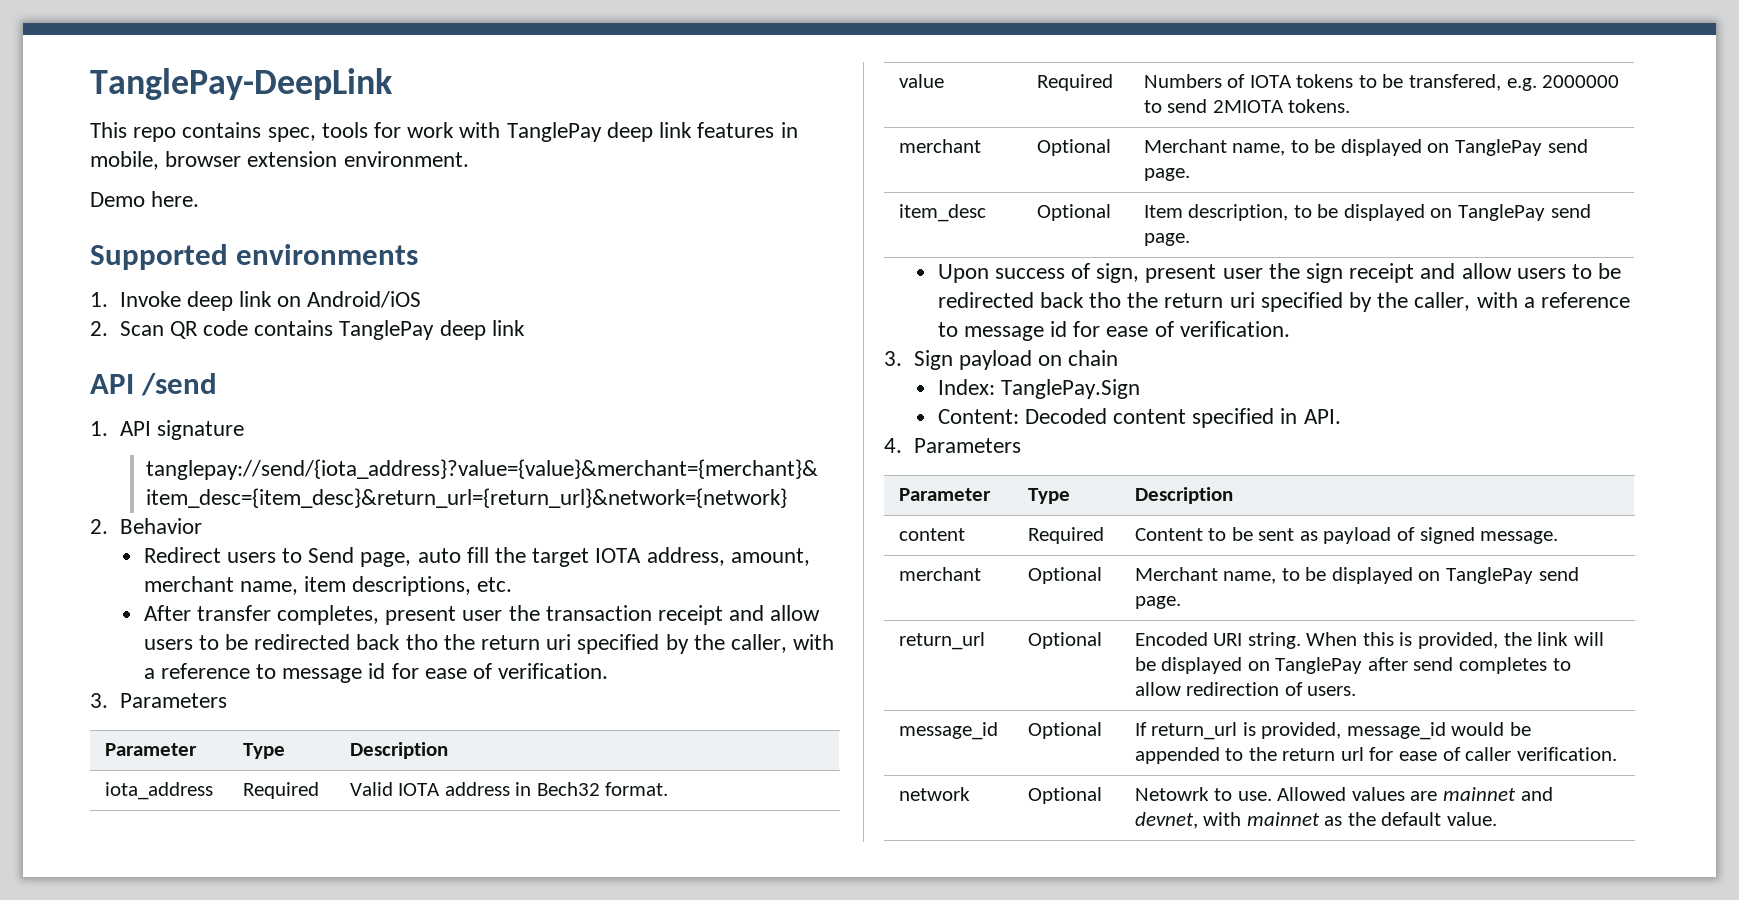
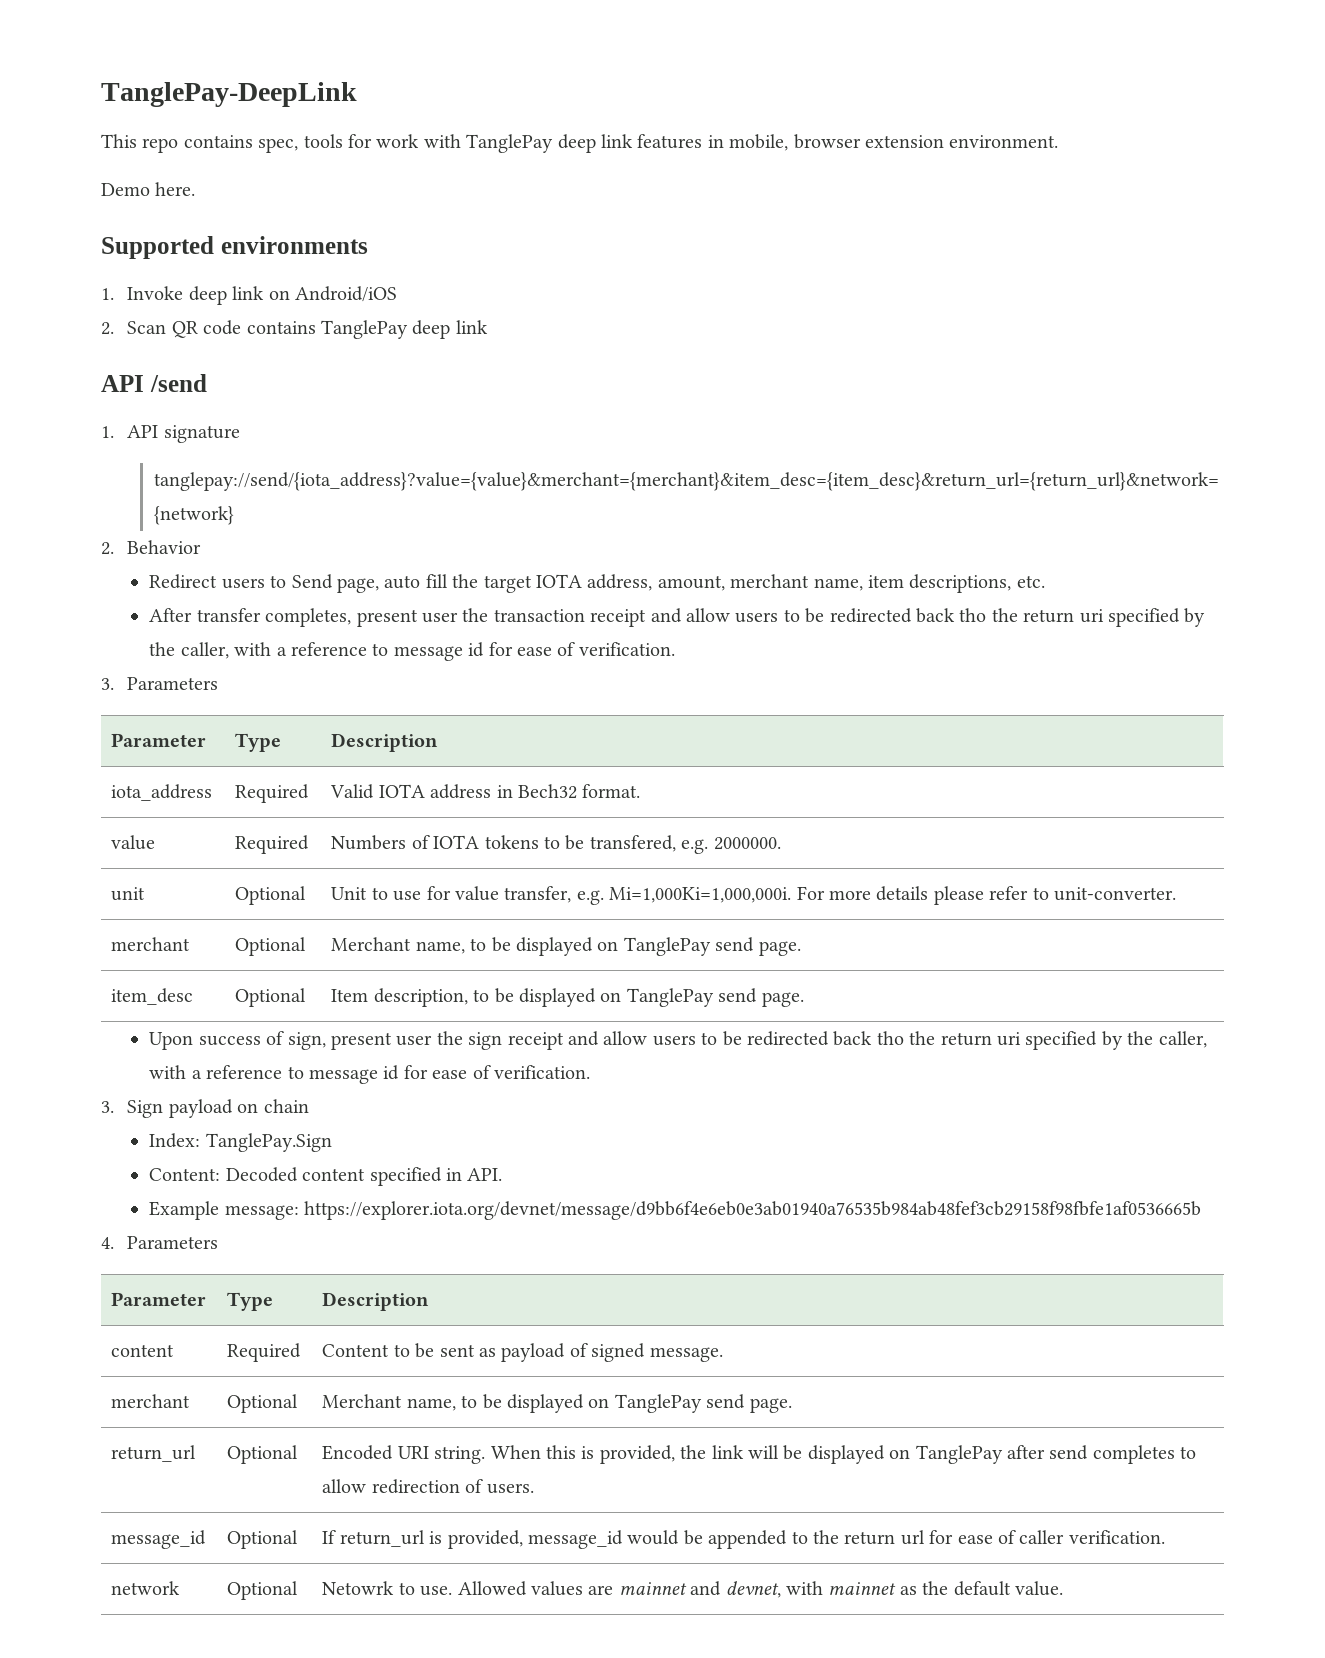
- value | Required | Numbers of IOTA tokens to be transfered, e.g. 2000000 to send 2MIOTA tokens.
+ value | Required | Numbers of IOTA tokens to be transfered, e.g. 2000000.
+ unit | Optional | Unit to use for value transfer, e.g. Mi=1,000Ki=1,000,000i. For more details please refer to unit-converter.
+ Example message: https://explorer.iota.org/devnet/message/d9bb6f4e6eb0e3ab01940a76535b984ab48fef3cb29158f98fbfe1af0536665b

